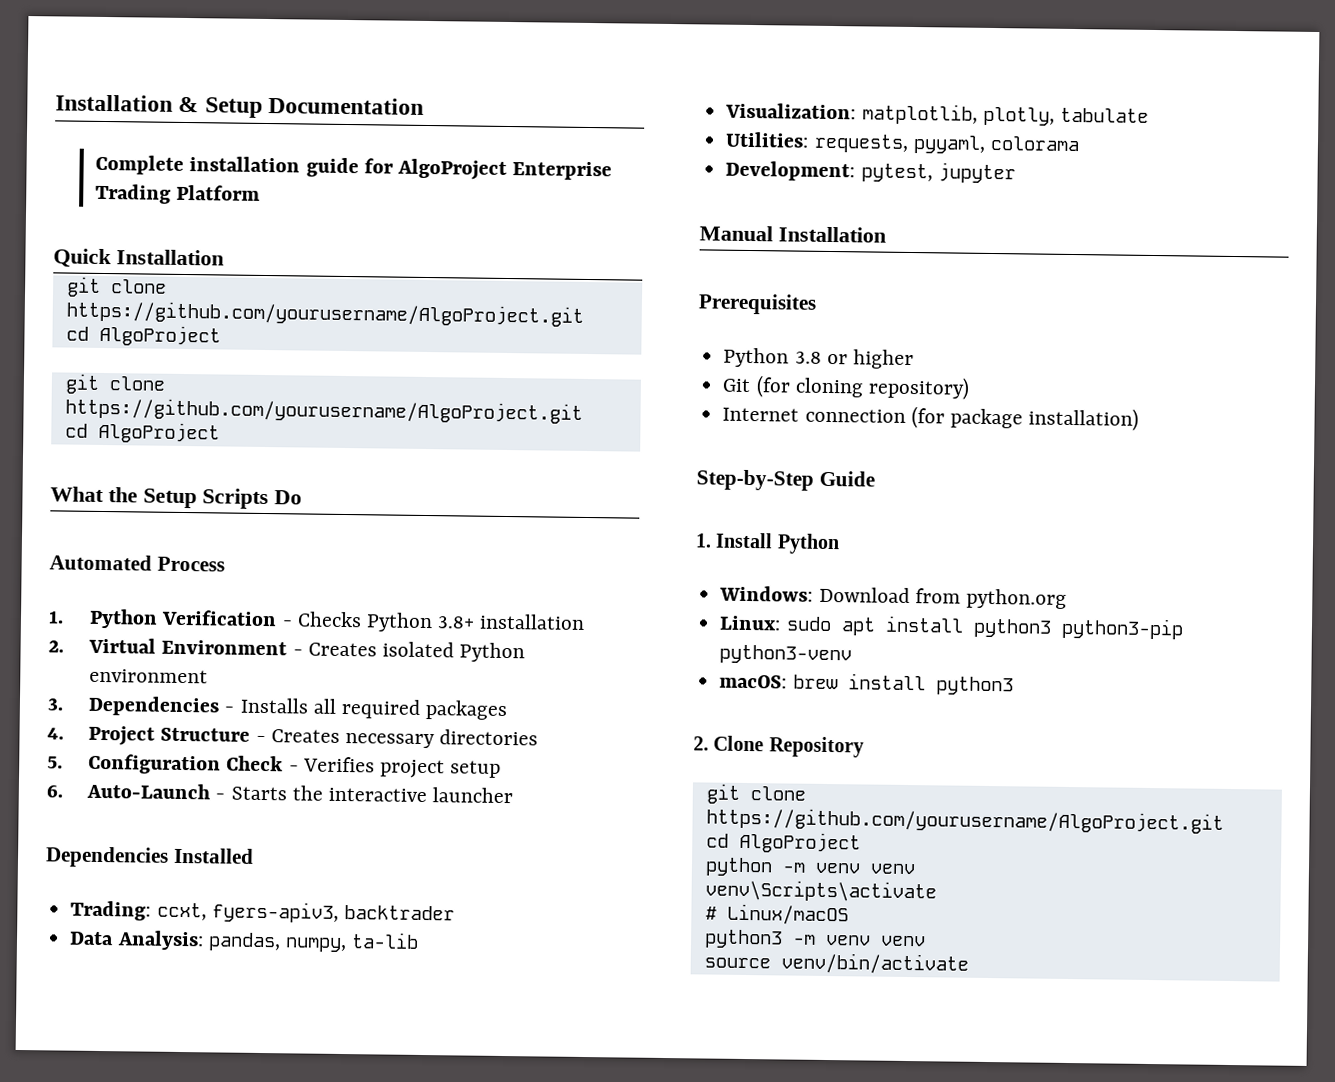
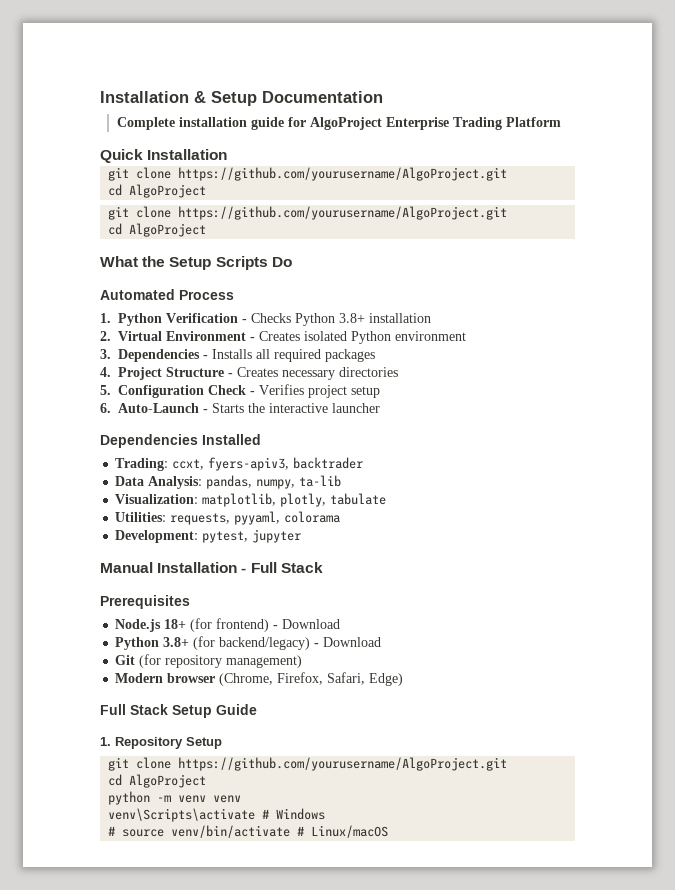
- Manual Installation
+ Manual Installation - Full Stack
  Prerequisites
- Python 3.8 or higher
- Git (for cloning repository)
- Internet connection (for package installation)
- Step-by-Step Guide
- 1. Install Python
- Windows: Download from python.org
- Linux: sudo apt install python3 python3-pip python3-venv
- macOS: brew install python3
- 2. Clone Repository
+ Node.js 18+ (for frontend) - Download
+ Python 3.8+ (for backend/legacy) - Download
+ Git (for repository management)
+ Modern browser (Chrome, Firefox, Safari, Edge)
+ Full Stack Setup Guide
+ 1. Repository Setup
- venv\Scripts\activate
- # Linux/macOS
- python3 -m venv venv
- source venv/bin/activate
+ venv\Scripts\activate # Windows
+ # source venv/bin/activate # Linux/macOS

